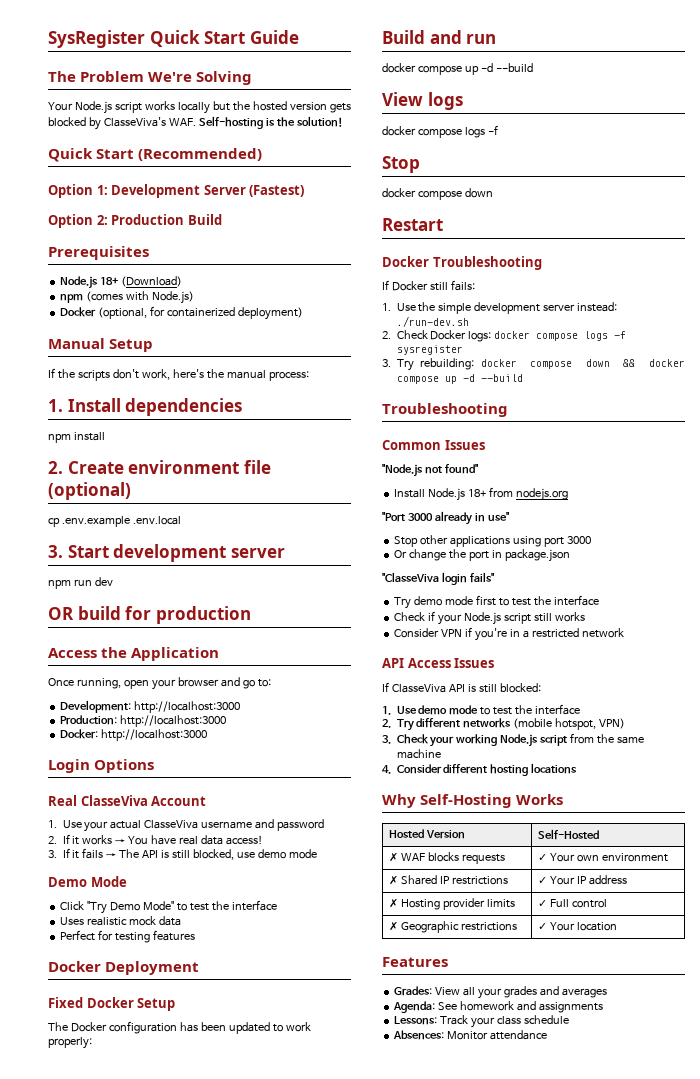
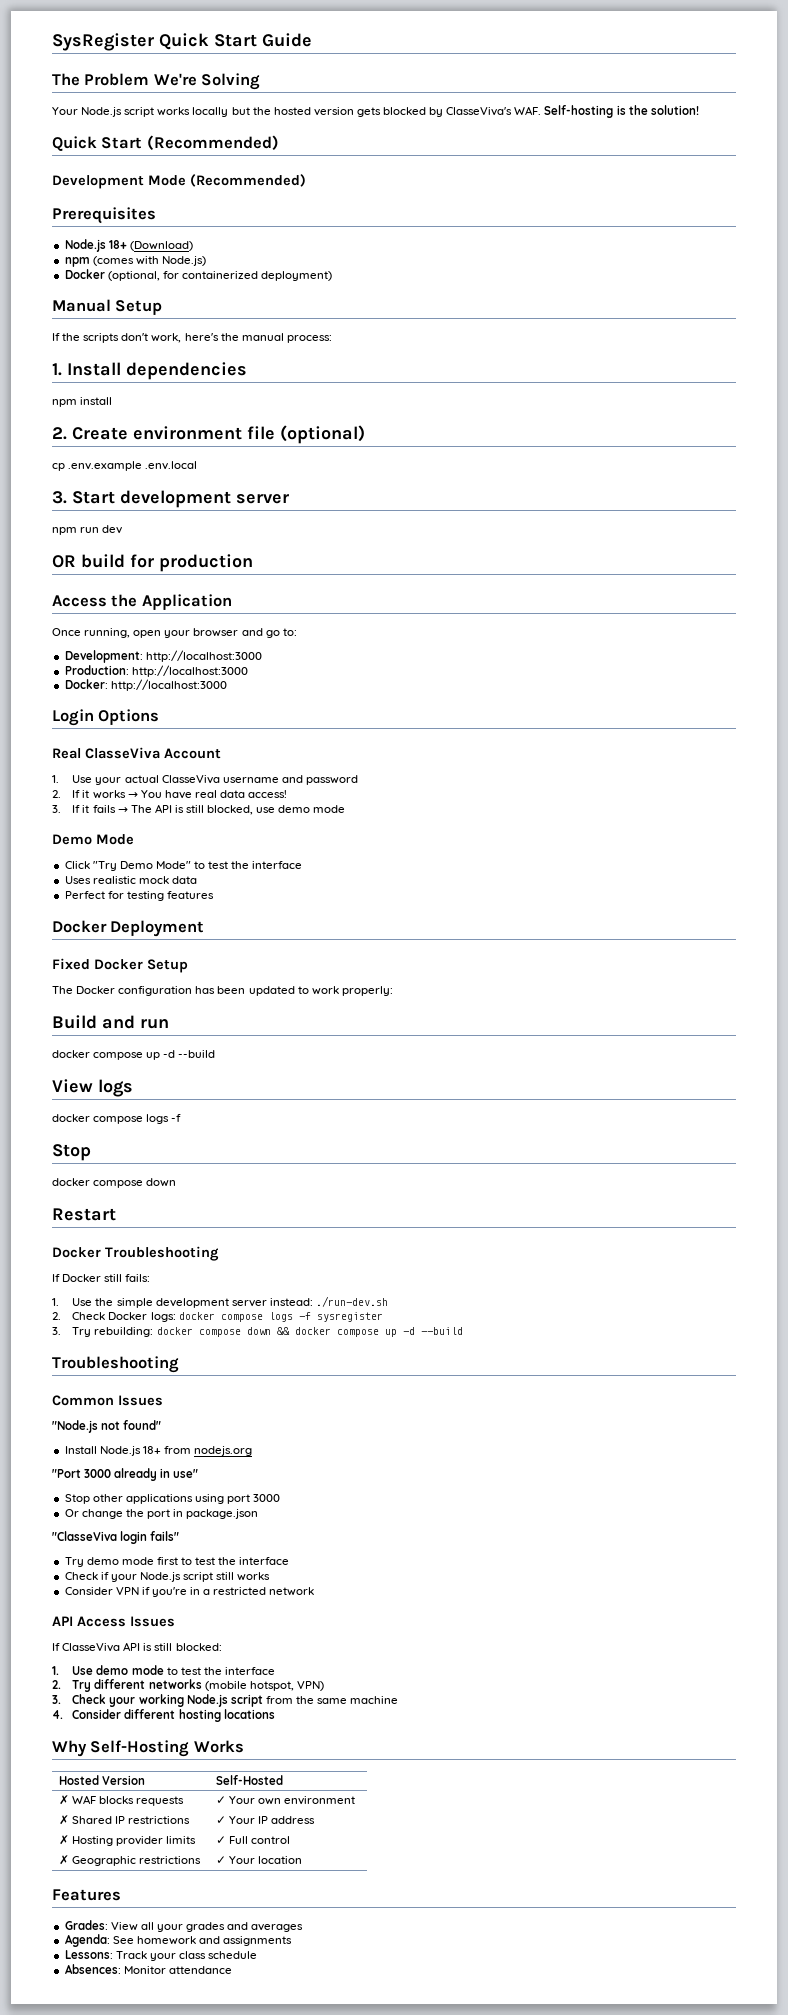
- Option 1: Development Server (Fastest)
- Option 2: Production Build
+ Development Mode (Recommended)

